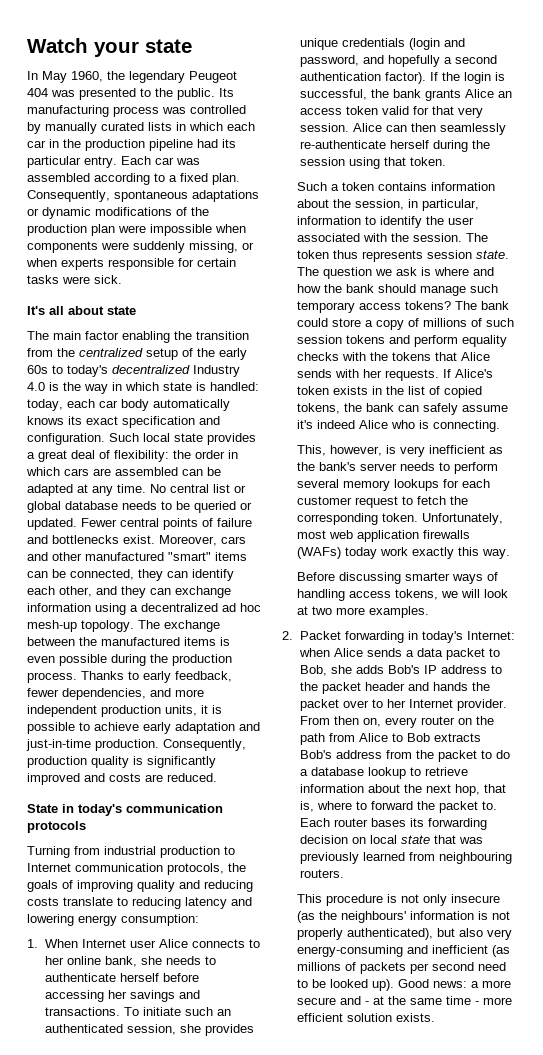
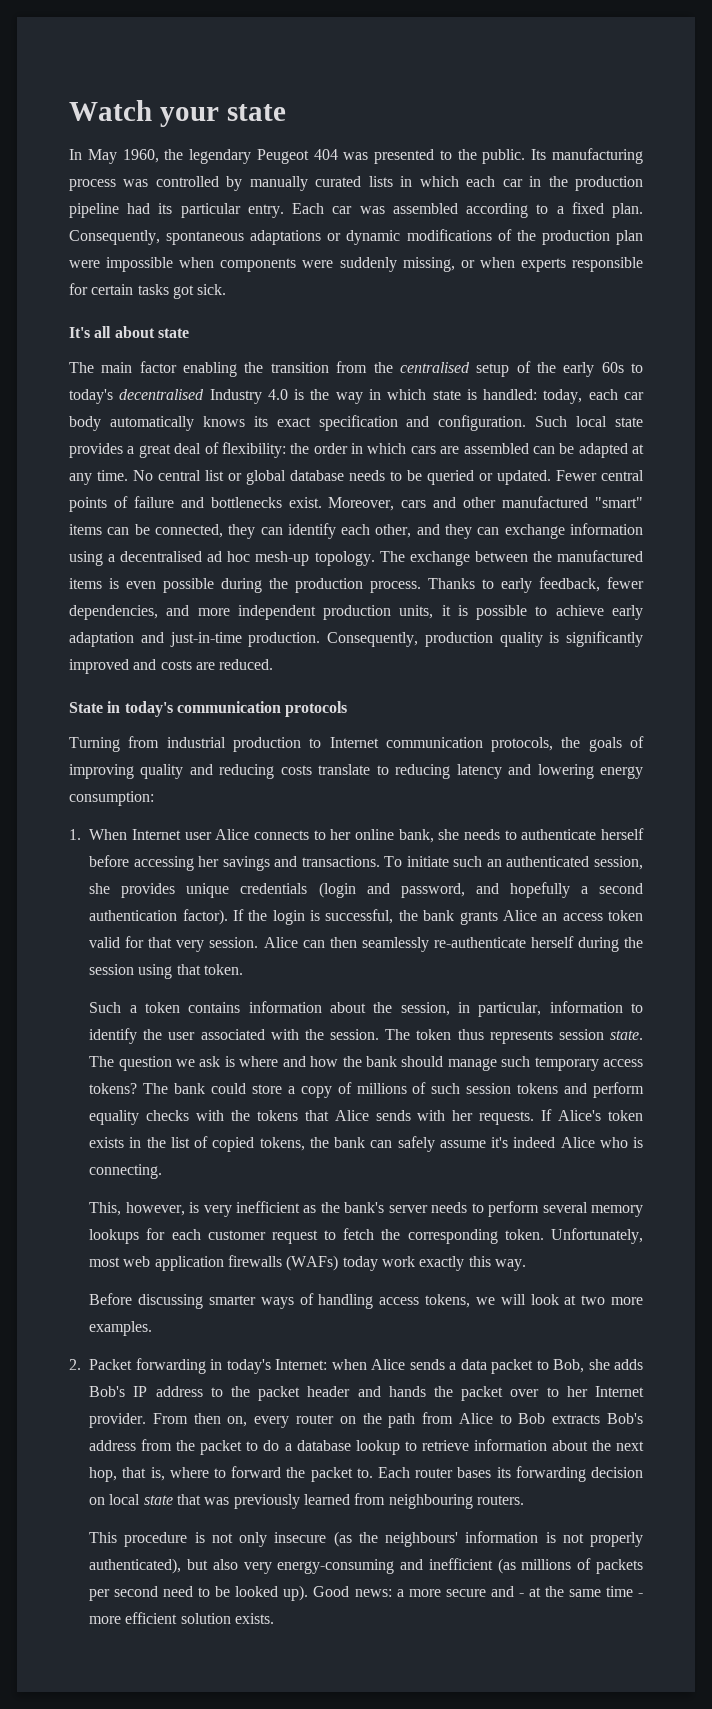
- Consequently, spontaneous adaptations or dynamic modifications of the production plan were impossible when components were suddenly missing, or when experts responsible for certain tasks were sick.
+ Consequently, spontaneous adaptations or dynamic modifications of the production plan were impossible when components were suddenly missing, or when experts responsible for certain tasks got sick.
- The main factor enabling the transition from the centralized setup of the early 60s to today's decentralized Industry 4.0 is the way in which state is handled: today, each car body automatically knows its exact specification and configuration.
+ The main factor enabling the transition from the centralised setup of the early 60s to today's decentralised Industry 4.0 is the way in which state is handled: today, each car body automatically knows its exact specification and configuration.
- Moreover, cars and other manufactured "smart" items can be connected, they can identify each other, and they can exchange information using a decentralized ad hoc mesh-up topology.
+ Moreover, cars and other manufactured "smart" items can be connected, they can identify each other, and they can exchange information using a decentralised ad hoc mesh-up topology.

